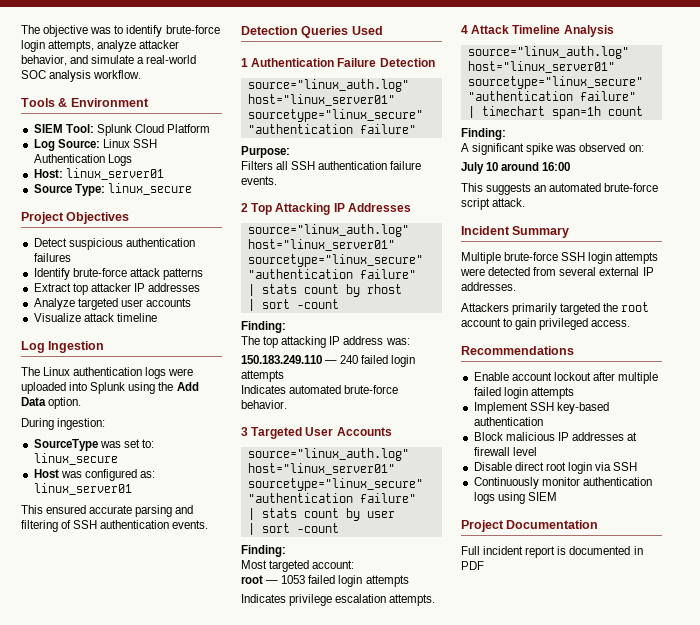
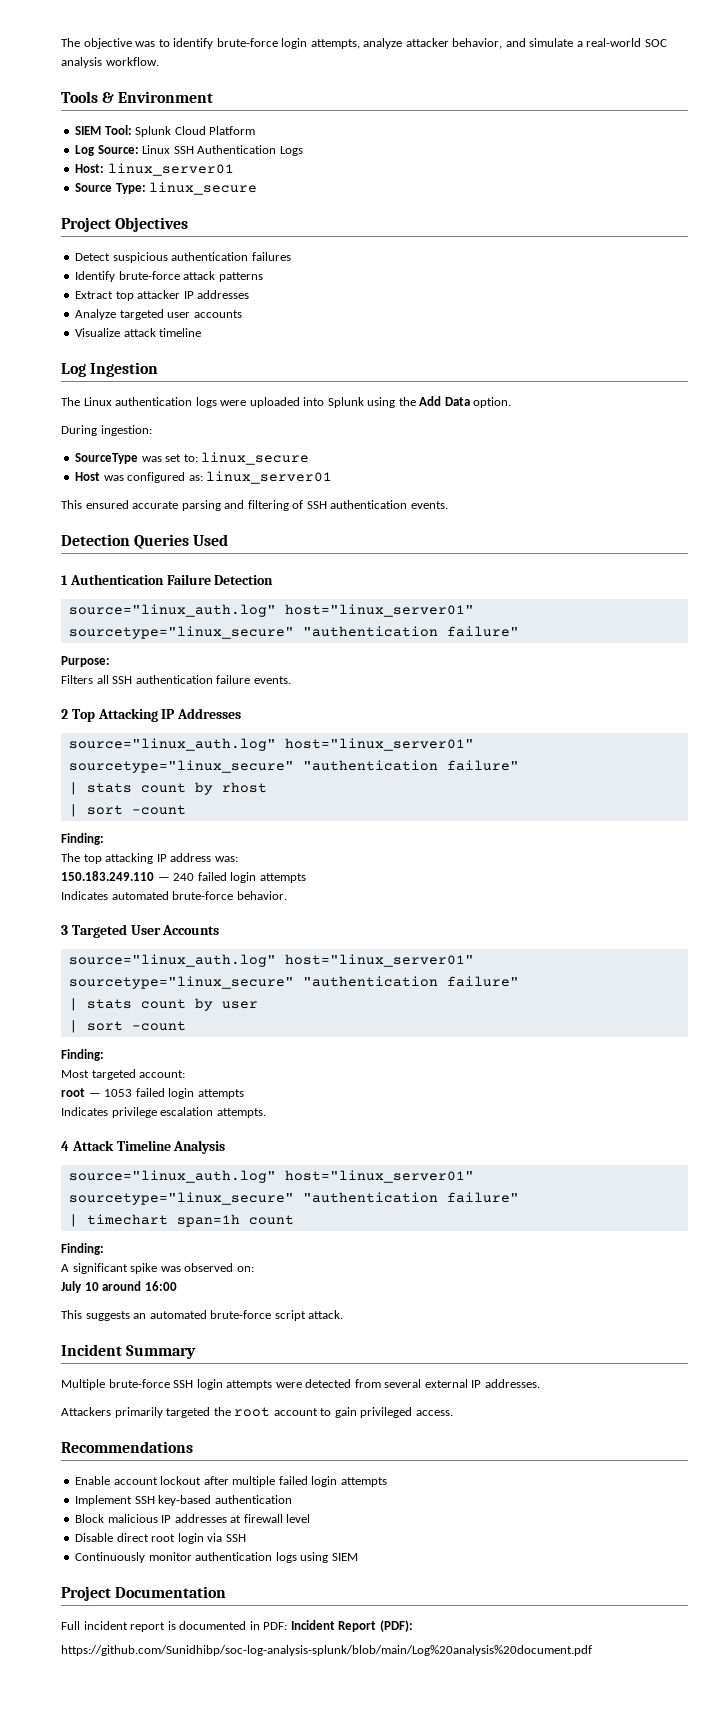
- Full incident report is documented in PDF
+ Full incident report is documented in PDF: Incident Report (PDF):
+ https://github.com/Sunidhibp/soc-log-analysis-splunk/blob/main/Log%20analysis%20document.pdf

